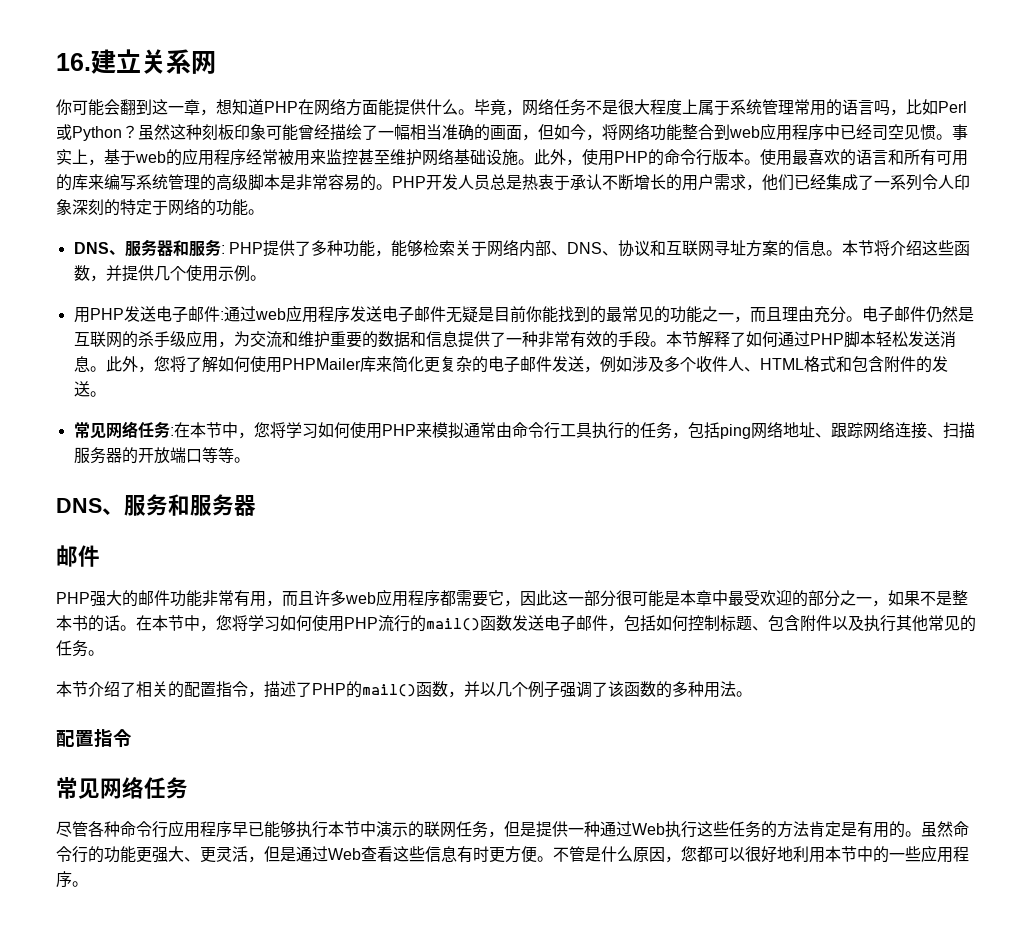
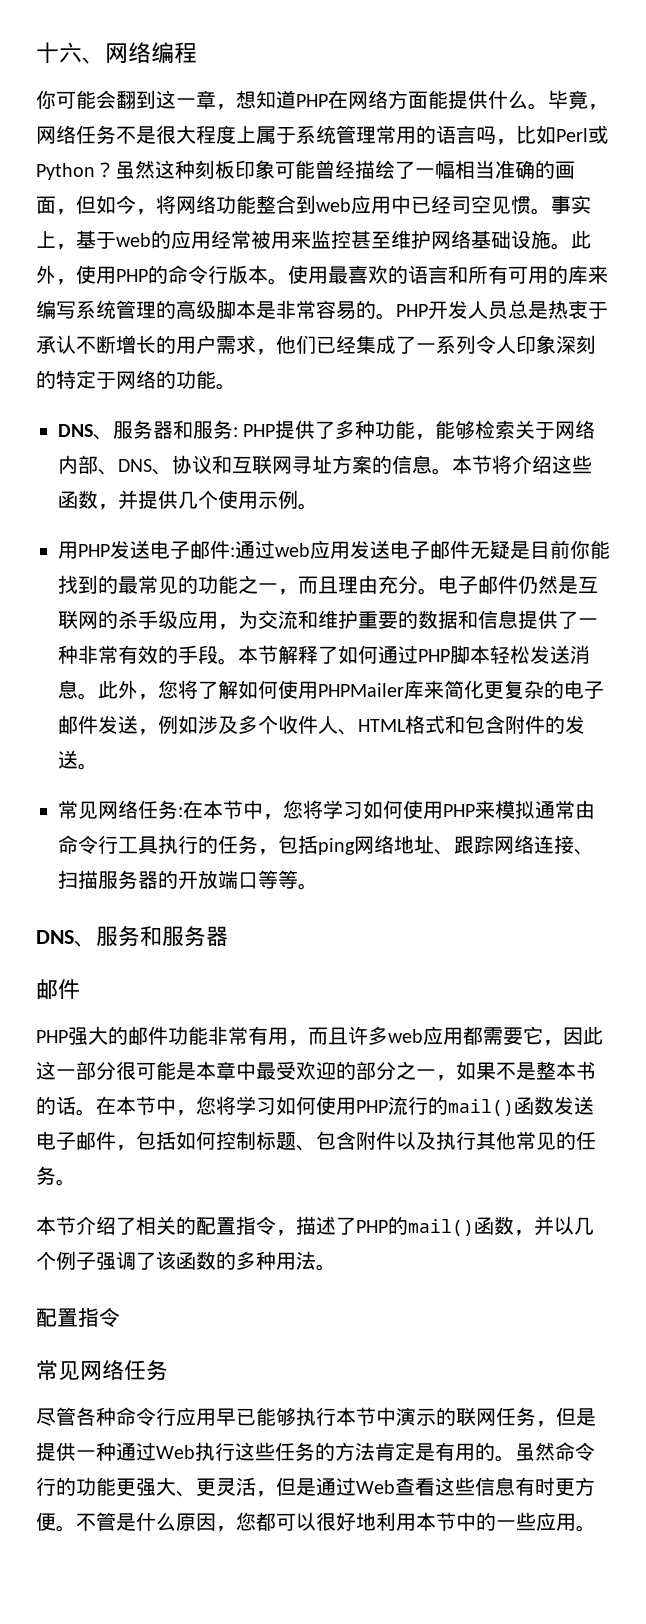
- 16.建立关系网
+ 十六、网络编程
- 虽然这种刻板印象可能曾经描绘了一幅相当准确的画面，但如今，将网络功能整合到web应用程序中已经司空见惯。
+ 虽然这种刻板印象可能曾经描绘了一幅相当准确的画面，但如今，将网络功能整合到web应用中已经司空见惯。
- 事实上，基于web的应用程序经常被用来监控甚至维护网络基础设施。
+ 事实上，基于web的应用经常被用来监控甚至维护网络基础设施。
- 用PHP发送电子邮件:通过web应用程序发送电子邮件无疑是目前你能找到的最常见的功能之一，而且理由充分。
+ 用PHP发送电子邮件:通过web应用发送电子邮件无疑是目前你能找到的最常见的功能之一，而且理由充分。
- PHP强大的邮件功能非常有用，而且许多web应用程序都需要它，因此这一部分很可能是本章中最受欢迎的部分之一，如果不是整本书的话。
+ PHP强大的邮件功能非常有用，而且许多web应用都需要它，因此这一部分很可能是本章中最受欢迎的部分之一，如果不是整本书的话。
- 尽管各种命令行应用程序早已能够执行本节中演示的联网任务，但是提供一种通过Web执行这些任务的方法肯定是有用的。
+ 尽管各种命令行应用早已能够执行本节中演示的联网任务，但是提供一种通过Web执行这些任务的方法肯定是有用的。
- 不管是什么原因，您都可以很好地利用本节中的一些应用程序。
+ 不管是什么原因，您都可以很好地利用本节中的一些应用。

